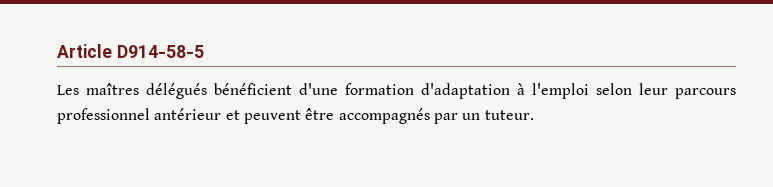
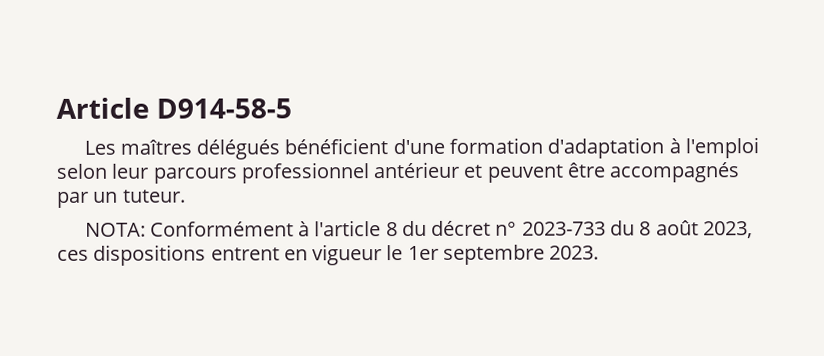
+ NOTA: Conformément à l'article 8 du décret n° 2023-733 du 8 août 2023, ces dispositions entrent en vigueur le 1er septembre 2023.

